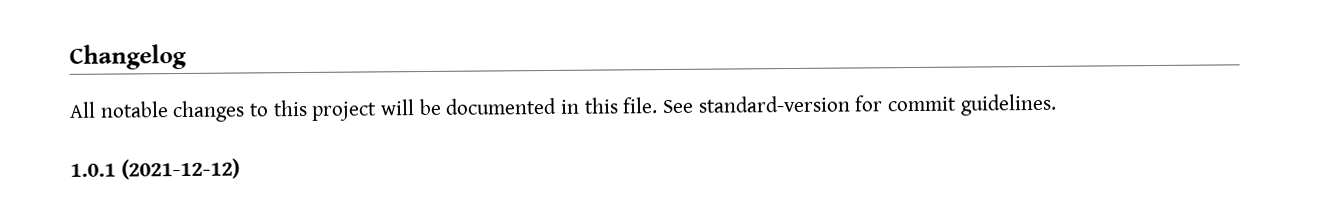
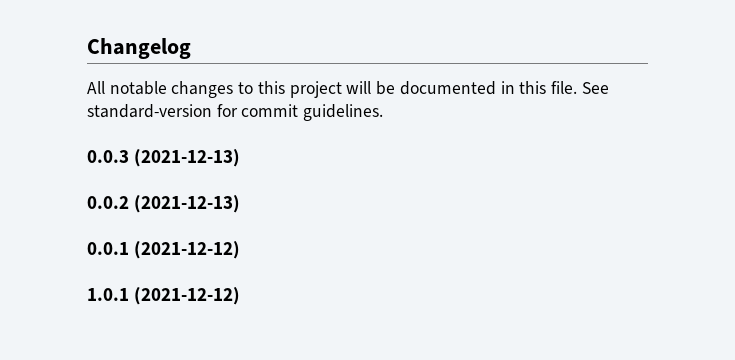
+ 0.0.3 (2021-12-13)
+ 0.0.2 (2021-12-13)
+ 0.0.1 (2021-12-12)

